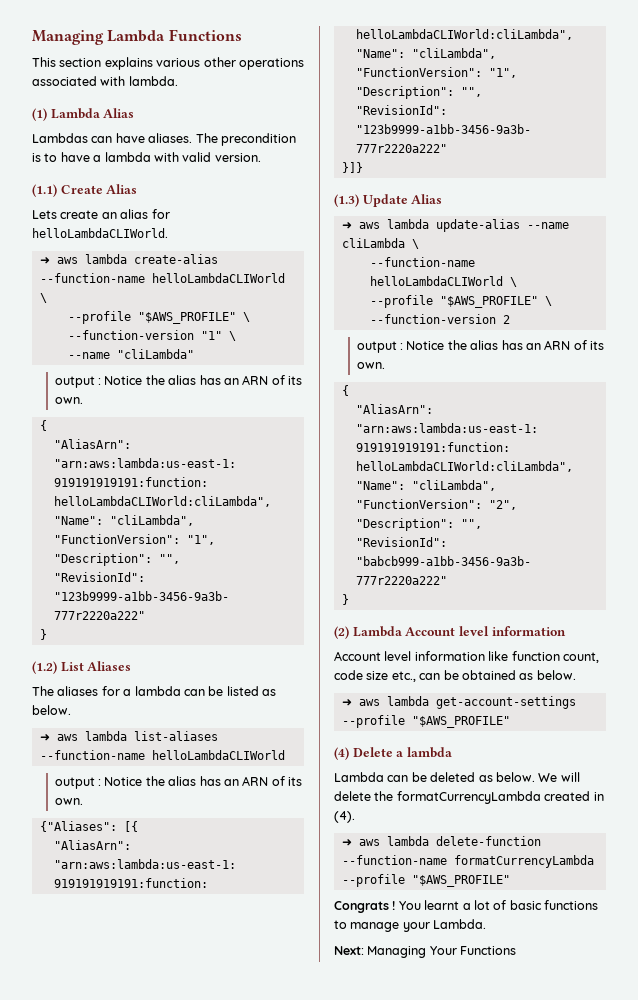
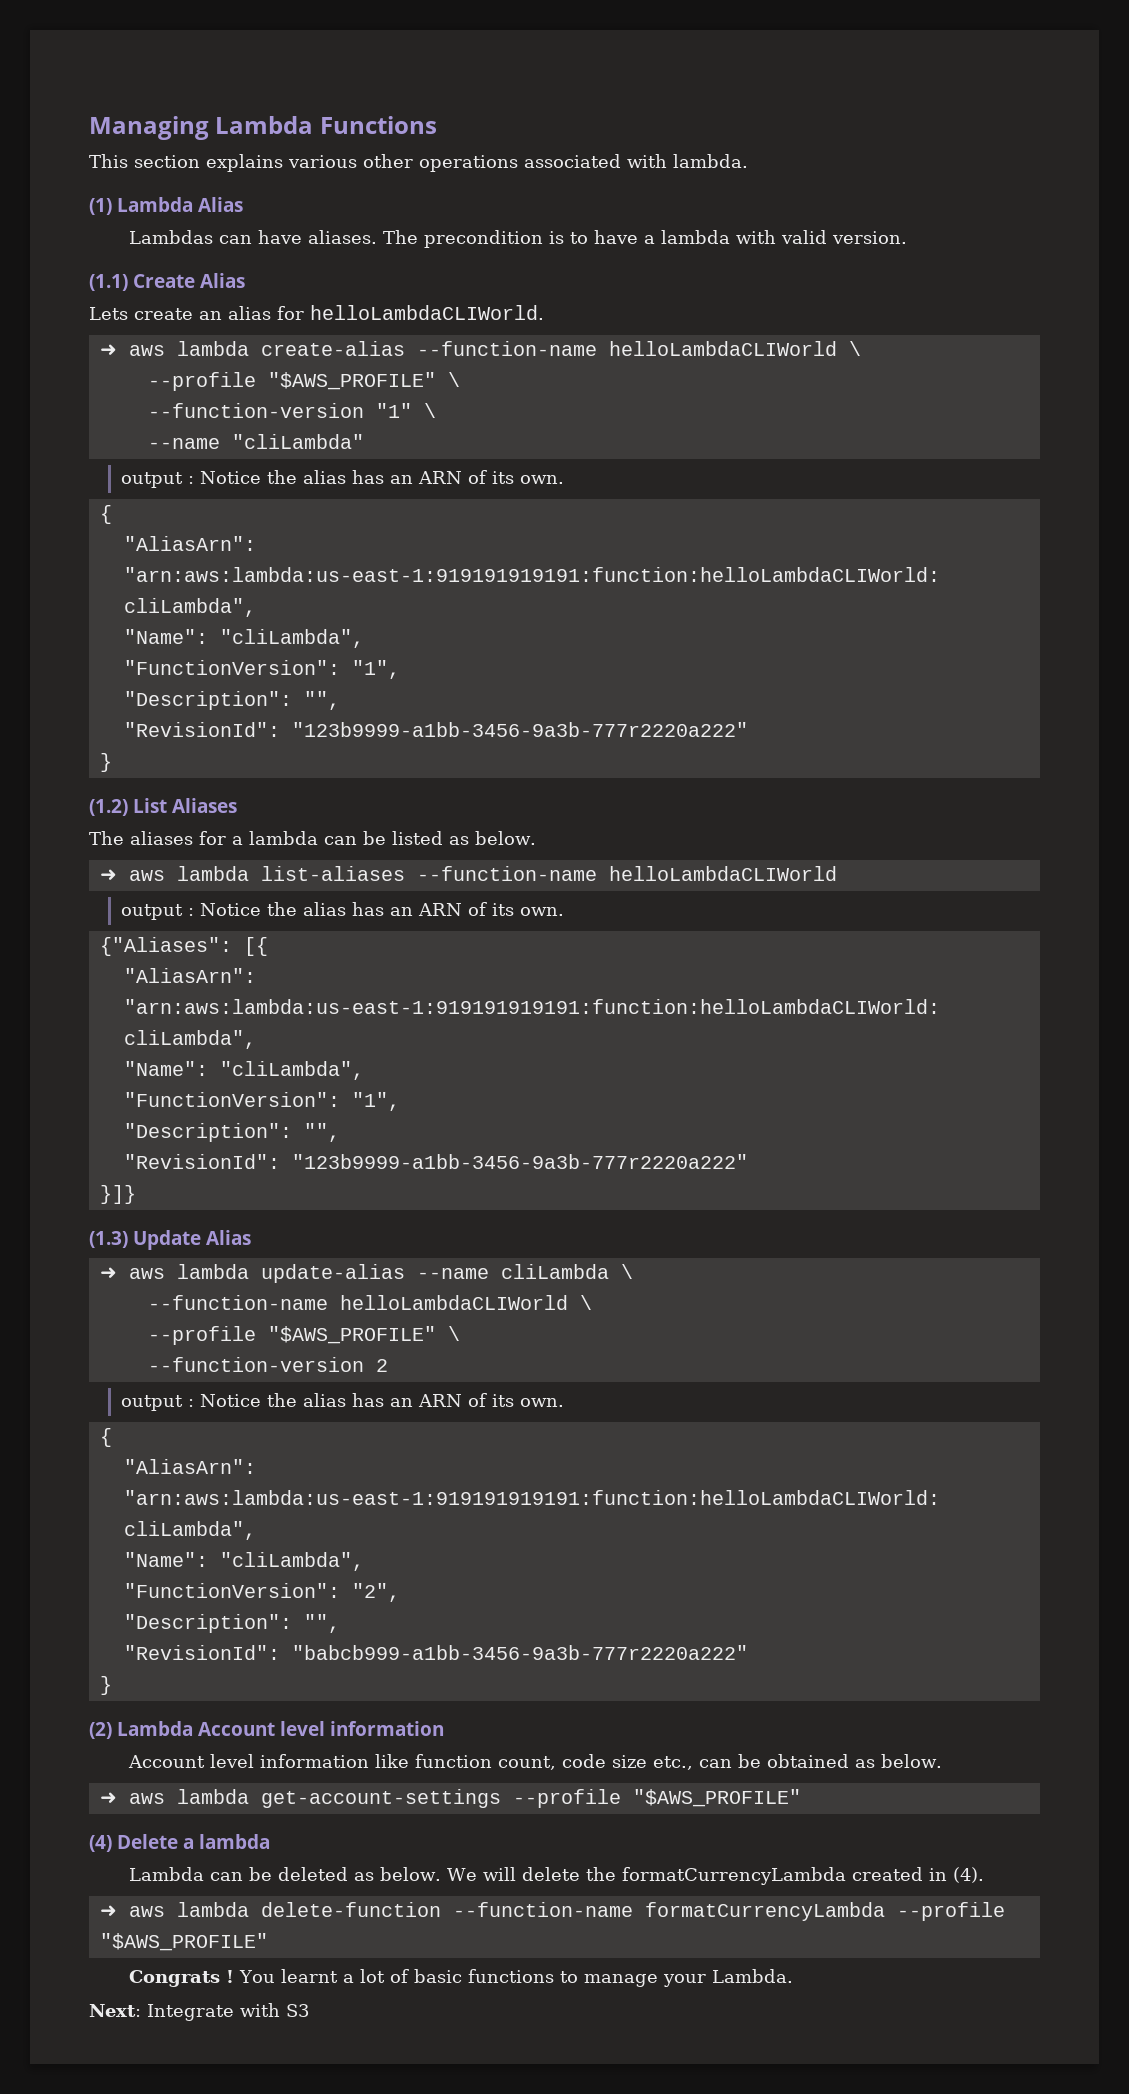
- Next: Managing Your Functions
+ Next: Integrate with S3

